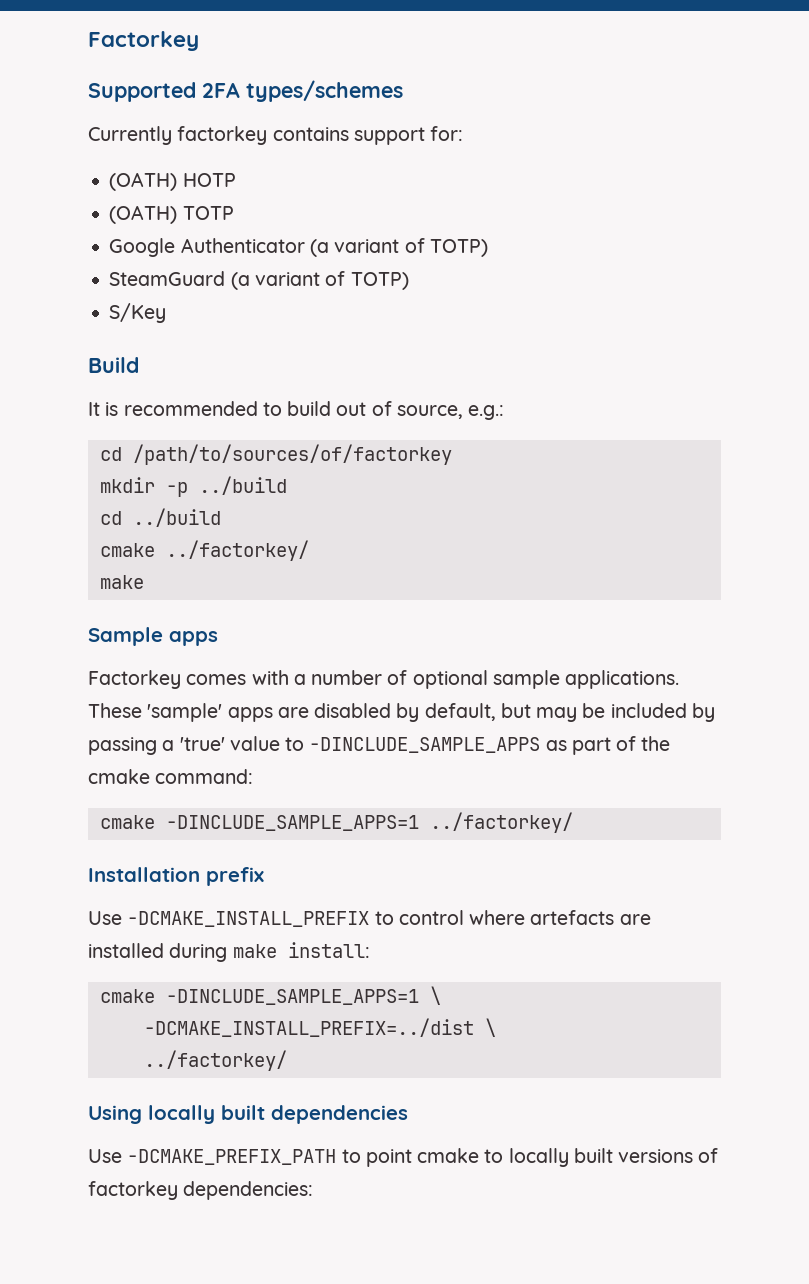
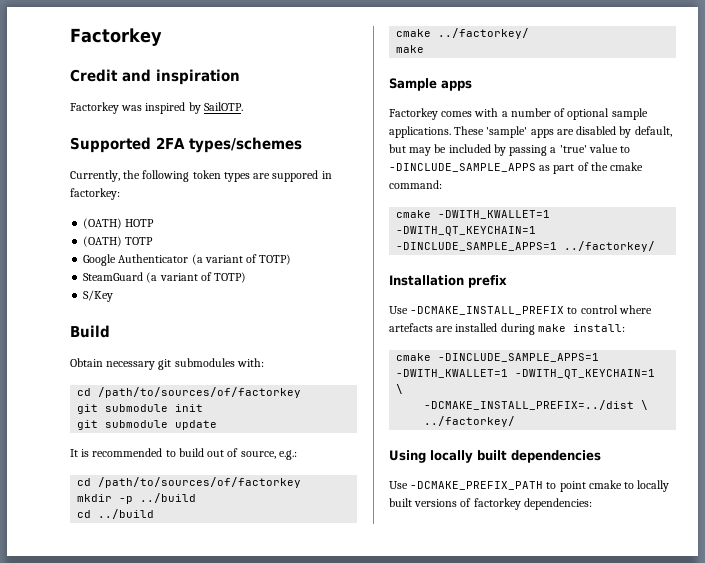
+ Credit and inspiration
+ Factorkey was inspired by SailOTP.
  Supported 2FA types/schemes
- Currently factorkey contains support for:
+ Currently, the following token types are suppored in factorkey:
+ Obtain necessary git submodules with:
+ cd /path/to/sources/of/factorkey
+ git submodule init
+ git submodule update
- cmake -DINCLUDE_SAMPLE_APPS=1 ../factorkey/
+ cmake -DWITH_KWALLET=1 -DWITH_QT_KEYCHAIN=1 -DINCLUDE_SAMPLE_APPS=1 ../factorkey/
- cmake -DINCLUDE_SAMPLE_APPS=1 \
+ cmake -DINCLUDE_SAMPLE_APPS=1 -DWITH_KWALLET=1 -DWITH_QT_KEYCHAIN=1 \

